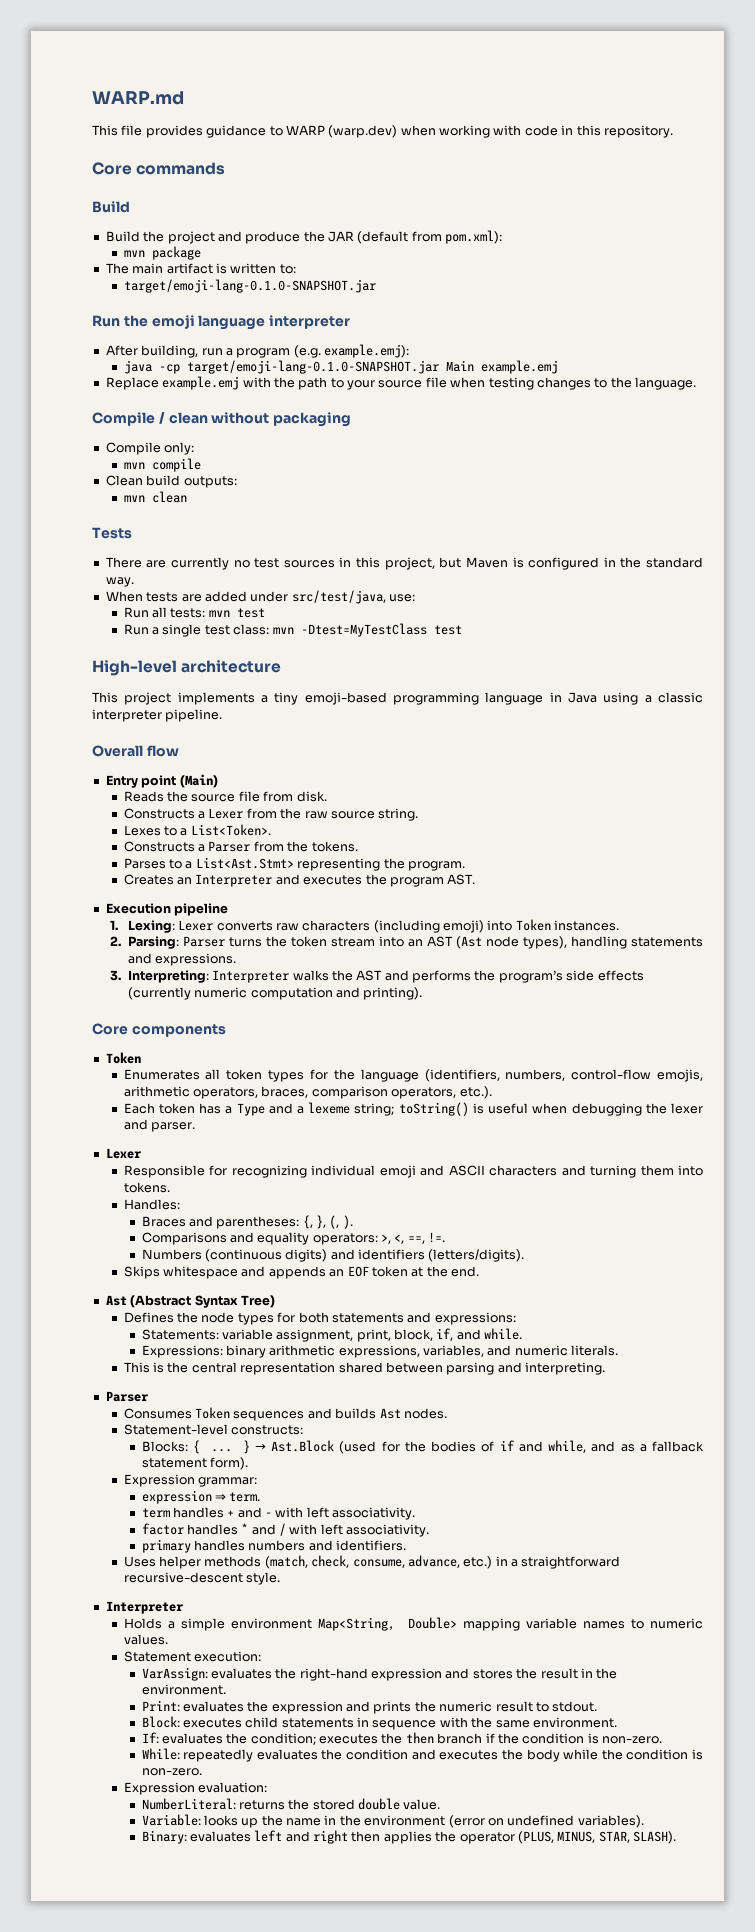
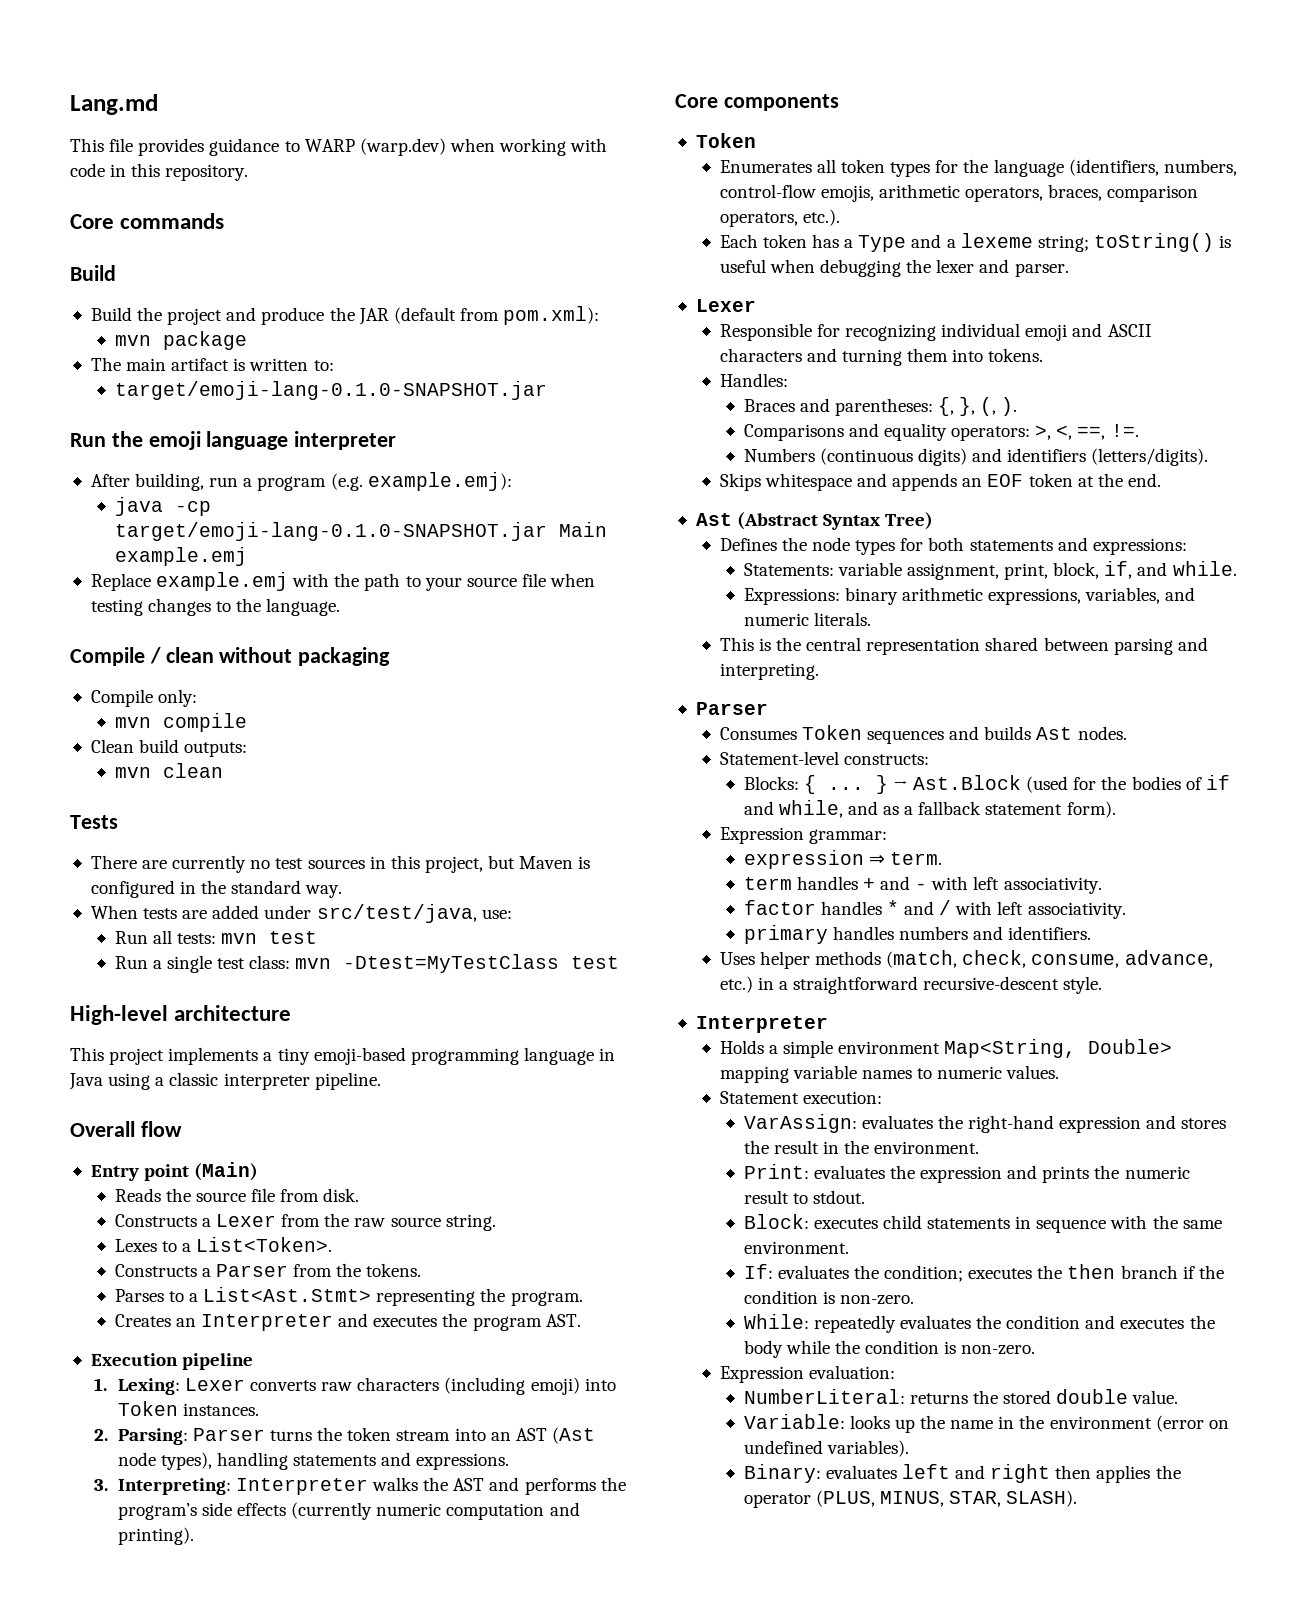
- WARP.md
+ Lang.md

